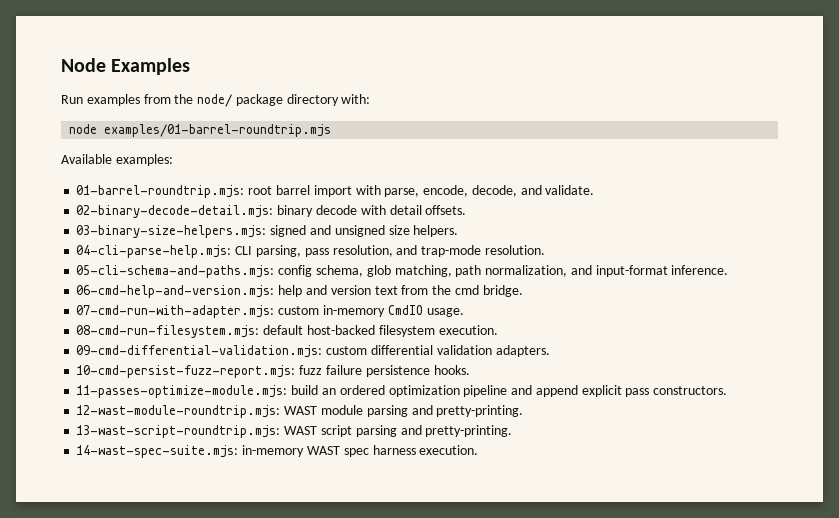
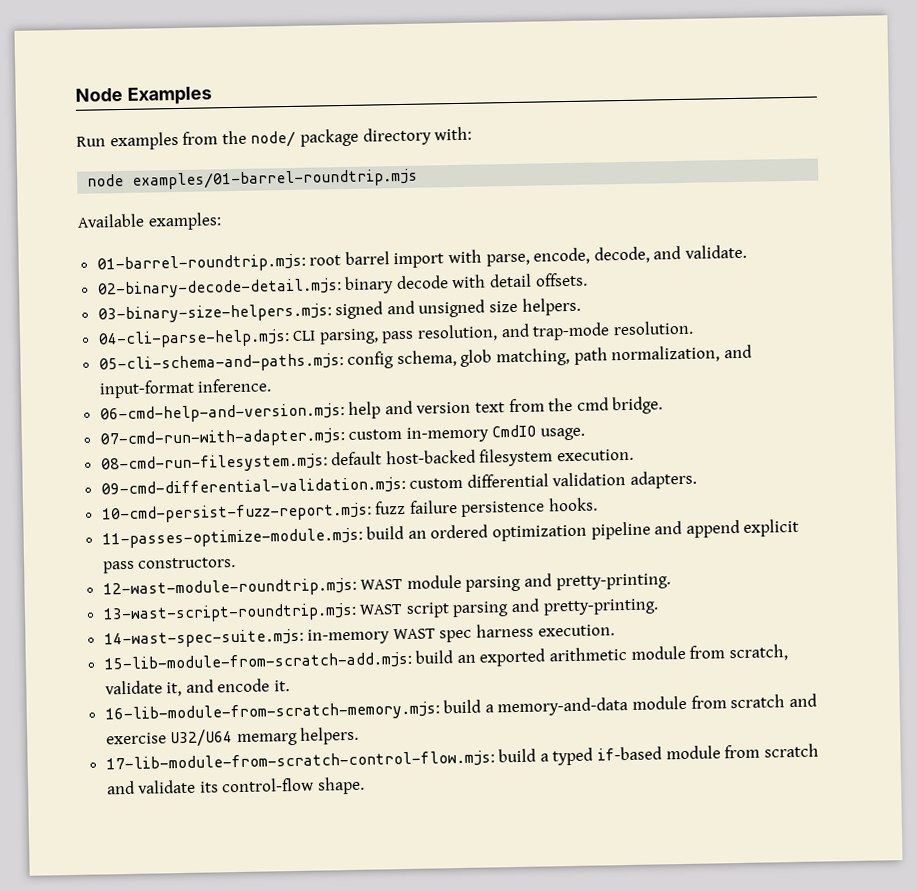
+ 15-lib-module-from-scratch-add.mjs: build an exported arithmetic module from scratch, validate it, and encode it.
+ 16-lib-module-from-scratch-memory.mjs: build a memory-and-data module from scratch and exercise U32/U64 memarg helpers.
+ 17-lib-module-from-scratch-control-flow.mjs: build a typed if-based module from scratch and validate its control-flow shape.

